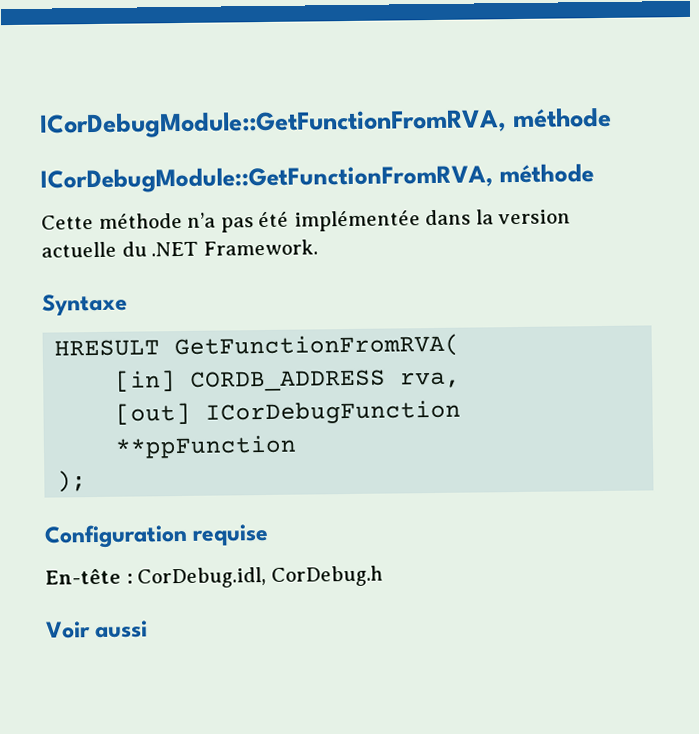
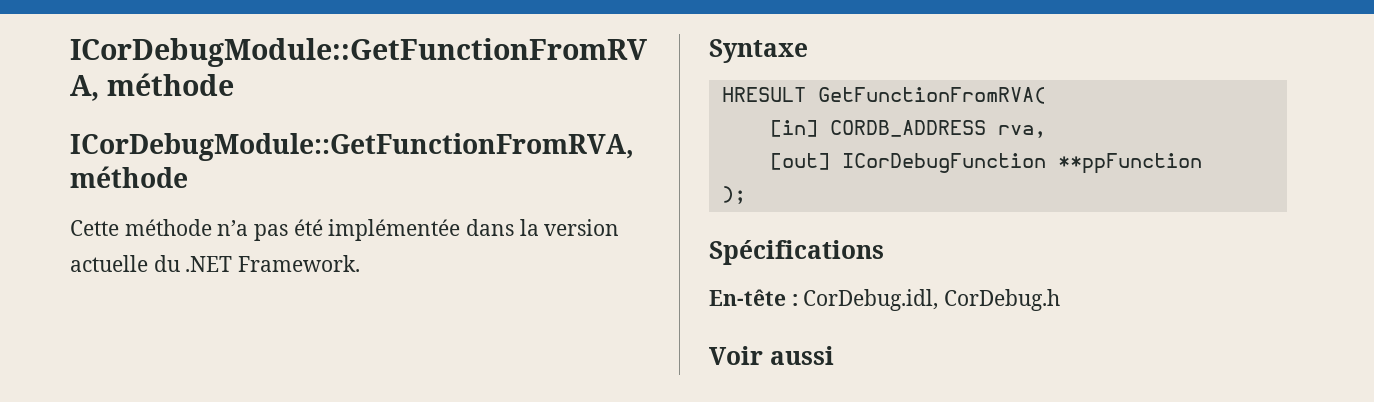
- Configuration requise
+ Spécifications

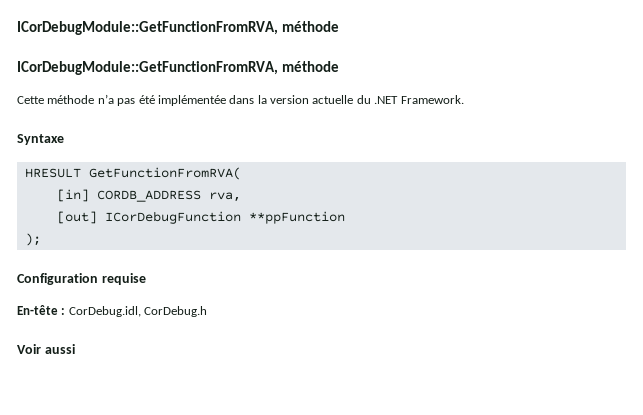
- Spécifications
+ Configuration requise

